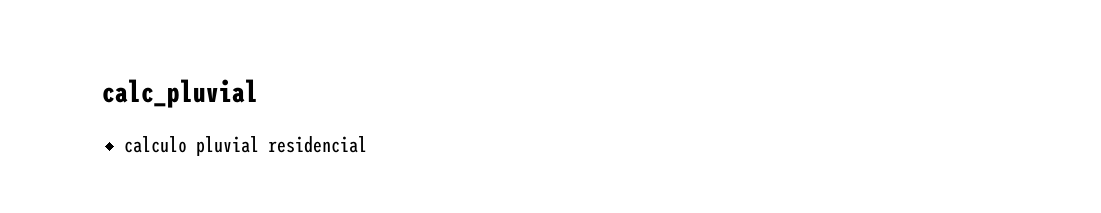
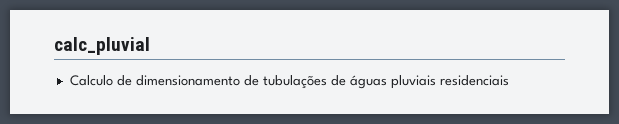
- calculo pluvial residencial
+ Calculo de dimensionamento de tubulações de águas pluviais residenciais

